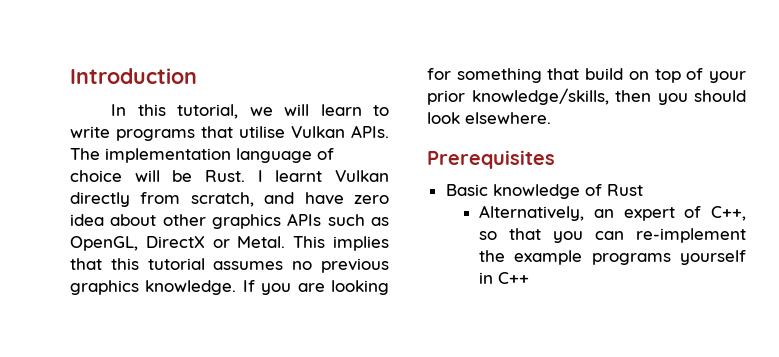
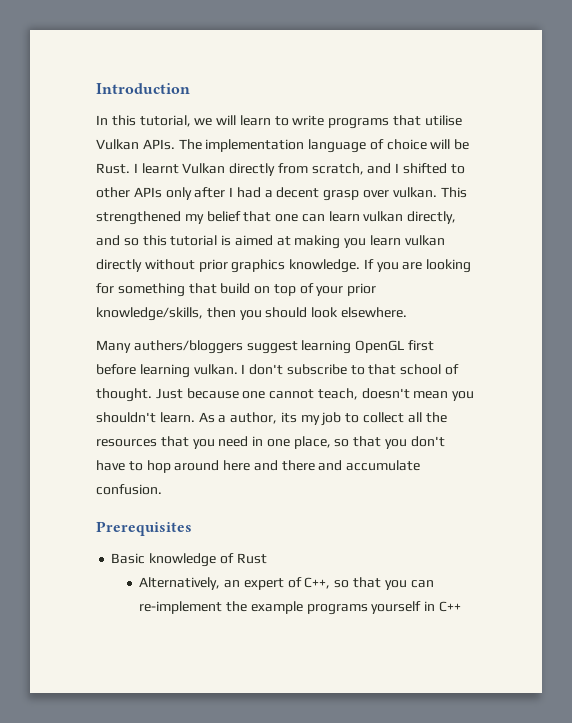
- I learnt Vulkan directly from scratch, and have zero idea about other graphics APIs such as OpenGL, DirectX or Metal. This implies that this tutorial assumes no previous graphics knowledge.
+ I learnt Vulkan directly from scratch, and I shifted to other APIs only after I had a decent grasp over vulkan. This strengthened my belief that one can learn vulkan directly, and so this tutorial is aimed at making you learn vulkan directly without prior graphics knowledge.
+ Many authers/bloggers suggest learning OpenGL first before learning vulkan. I don't subscribe to that school of thought. Just because one cannot teach, doesn't mean you shouldn't learn. As a author, its my job to collect all the resources that you need in one place, so that you don't have to hop around here and there and accumulate confusion.

